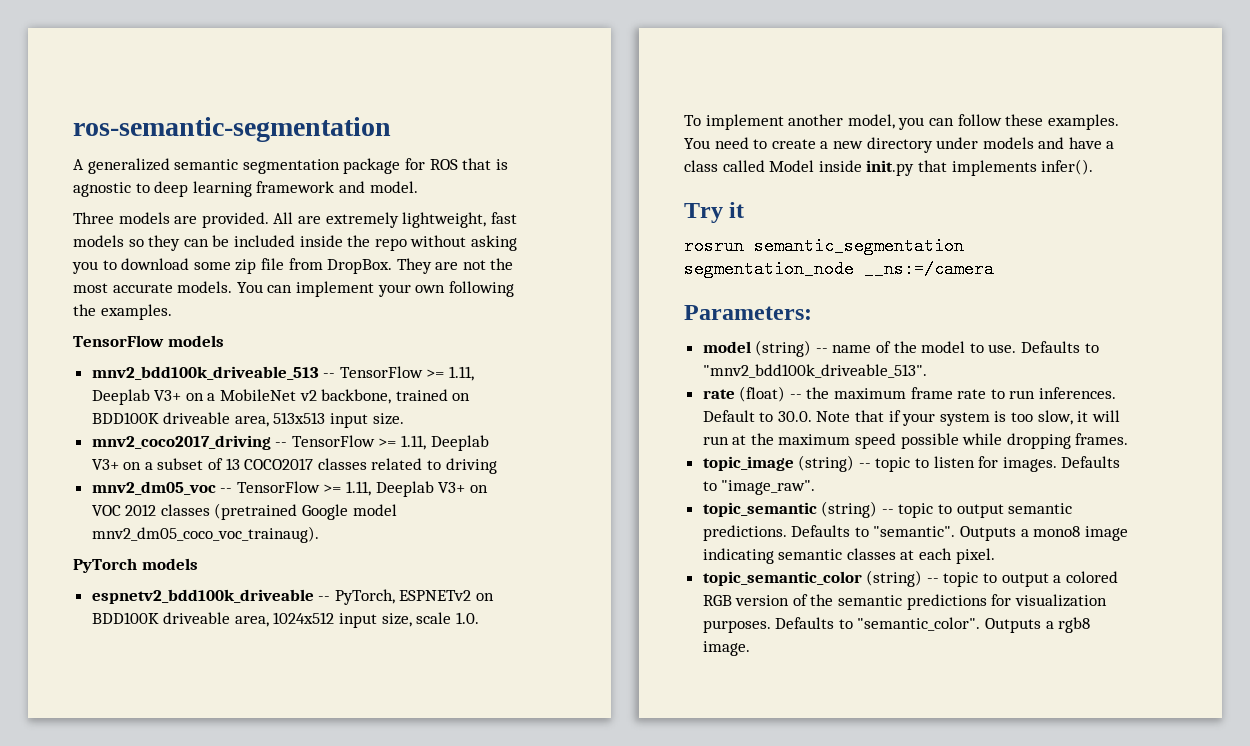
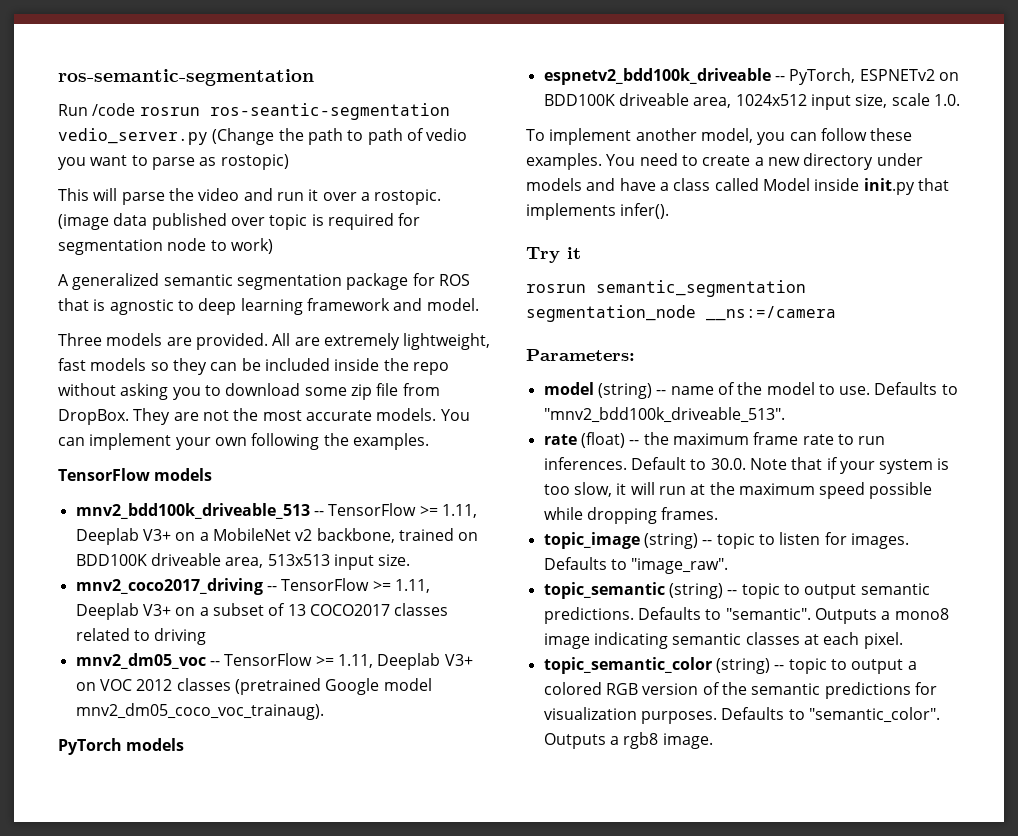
+ Run /code rosrun ros-seantic-segmentation vedio_server.py (Change the path to path of vedio you want to parse as rostopic)
+ This will parse the video and run it over a rostopic. (image data published over topic is required for segmentation node to work)

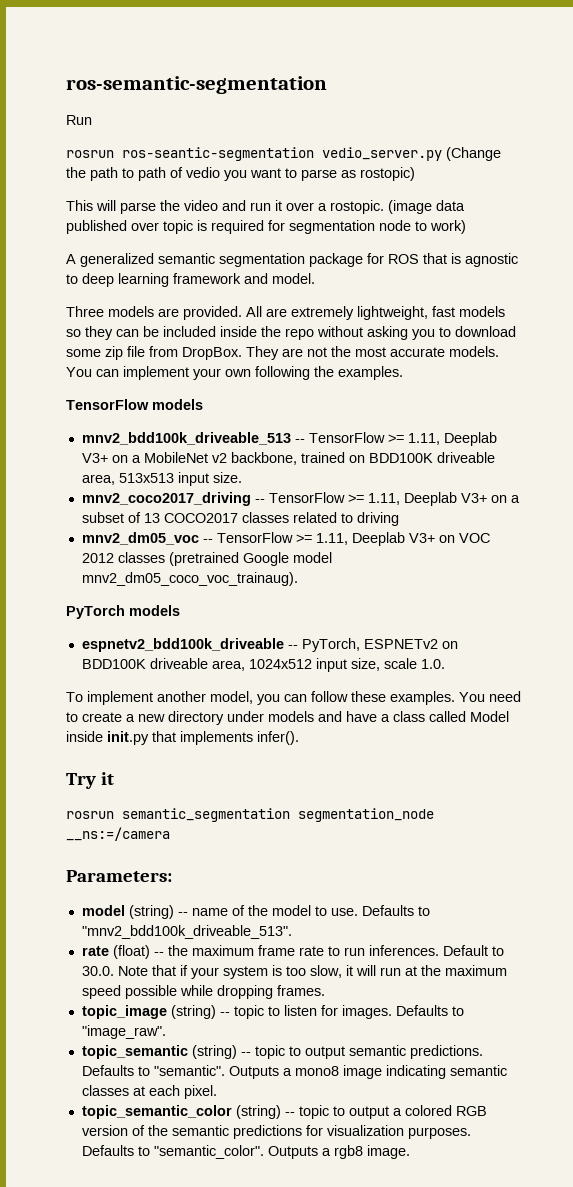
- Run /code rosrun ros-seantic-segmentation vedio_server.py (Change the path to path of vedio you want to parse as rostopic)
+ Run
+ rosrun ros-seantic-segmentation vedio_server.py (Change the path to path of vedio you want to parse as rostopic)

